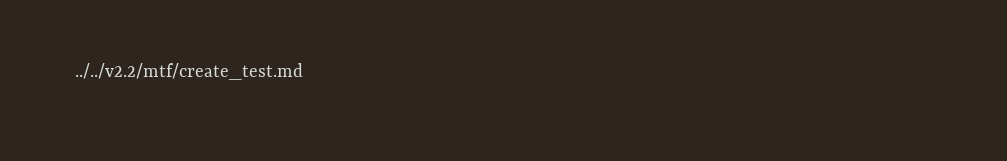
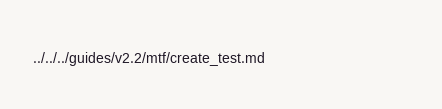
- ../../v2.2/mtf/create_test.md
+ ../../../guides/v2.2/mtf/create_test.md

